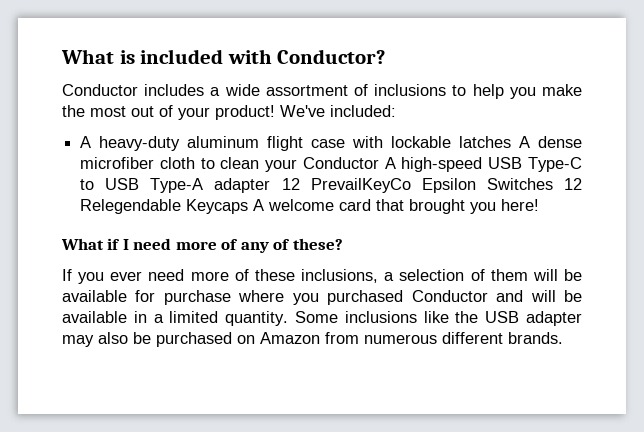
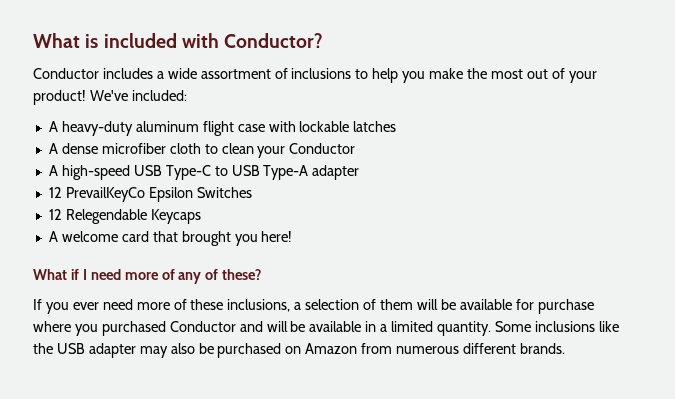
- A heavy-duty aluminum flight case with lockable latches A dense microfiber cloth to clean your Conductor A high-speed USB Type-C to USB Type-A adapter 12 PrevailKeyCo Epsilon Switches 12 Relegendable Keycaps A welcome card that brought you here!
+ A heavy-duty aluminum flight case with lockable latches
+ A dense microfiber cloth to clean your Conductor
+ A high-speed USB Type-C to USB Type-A adapter
+ 12 PrevailKeyCo Epsilon Switches
+ 12 Relegendable Keycaps
+ A welcome card that brought you here!

